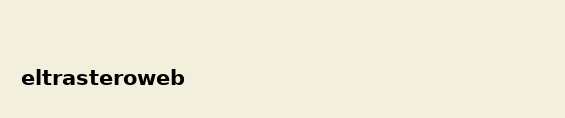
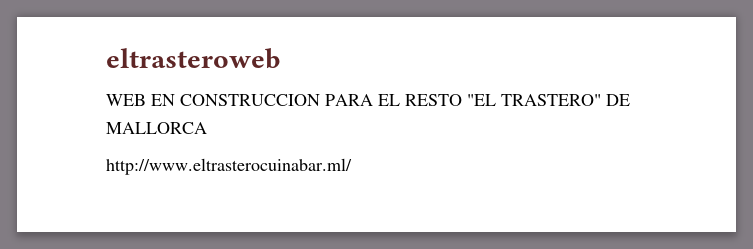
+ WEB EN CONSTRUCCION PARA EL RESTO "EL TRASTERO" DE MALLORCA
+ http://www.eltrasterocuinabar.ml/

